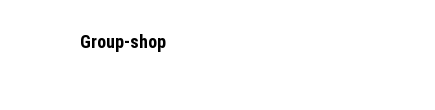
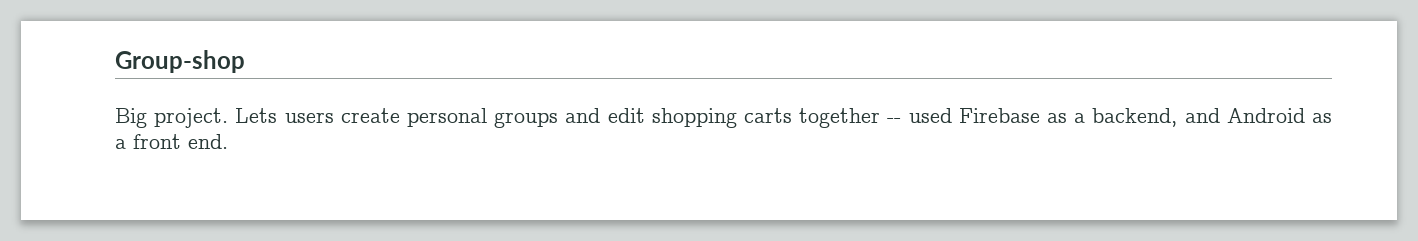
+ Big project. Lets users create personal groups and edit shopping carts together -- used Firebase as a backend, and Android as a front end.

